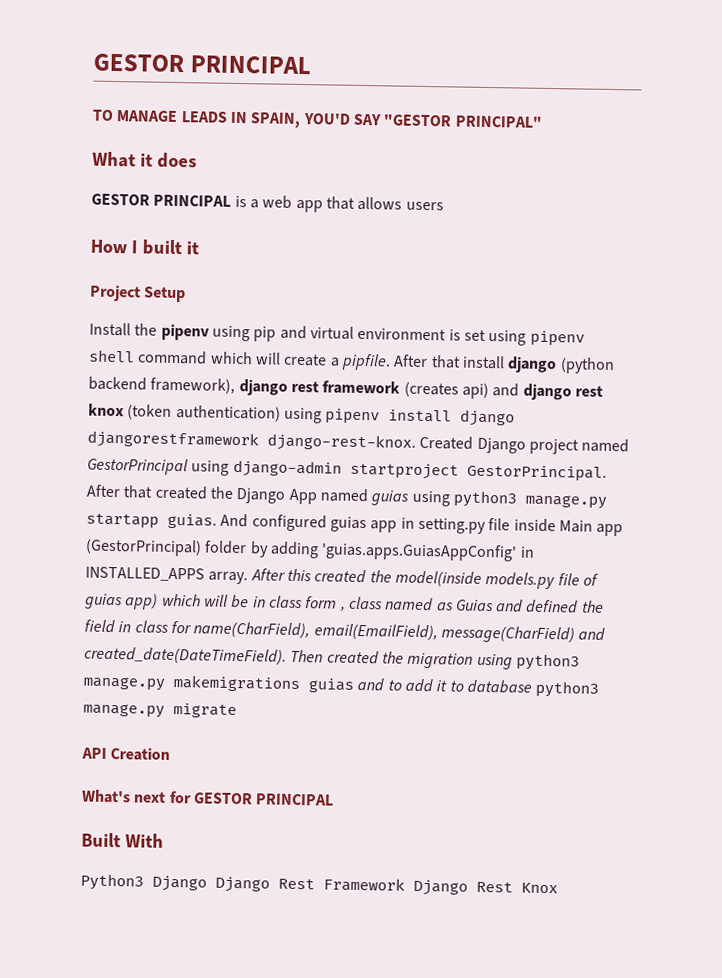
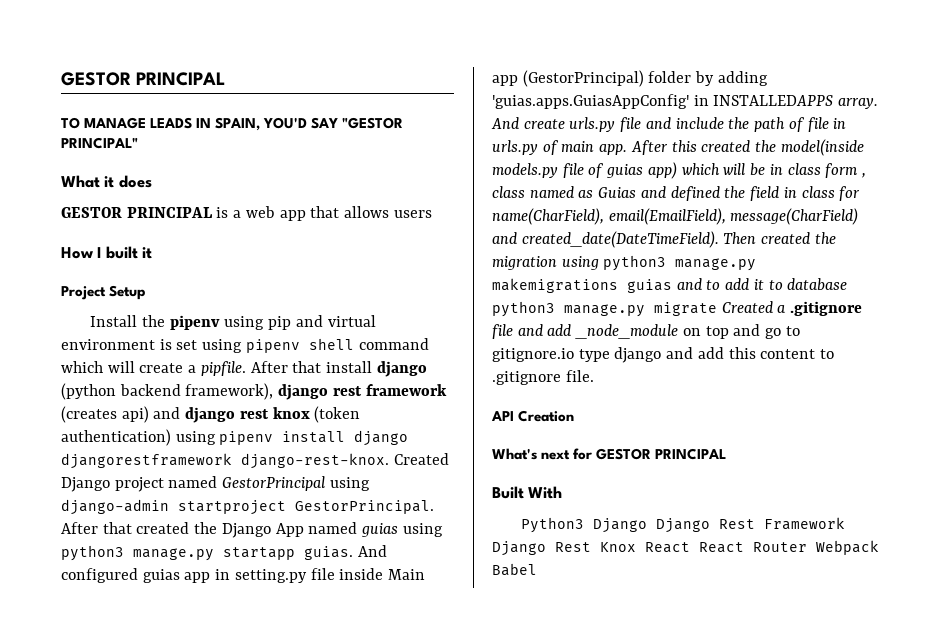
- And configured guias app in setting.py file inside Main app (GestorPrincipal) folder by adding 'guias.apps.GuiasAppConfig' in INSTALLED_APPS array.
+ And configured guias app in setting.py file inside Main app (GestorPrincipal) folder by adding 'guias.apps.GuiasAppConfig' in INSTALLEDAPPS array. And create urls.py file and include the path of file in urls.py of main app.
- Then created the migration using python3 manage.py makemigrations guias and to add it to database python3 manage.py migrate
+ Then created the migration using python3 manage.py makemigrations guias and to add it to database python3 manage.py migrate Created a .gitignore file and add _node_module on top and go to gitignore.io type django and add this content to .gitignore file.
- Python3 Django Django Rest Framework Django Rest Knox
+ Python3 Django Django Rest Framework Django Rest Knox React React Router Webpack Babel

